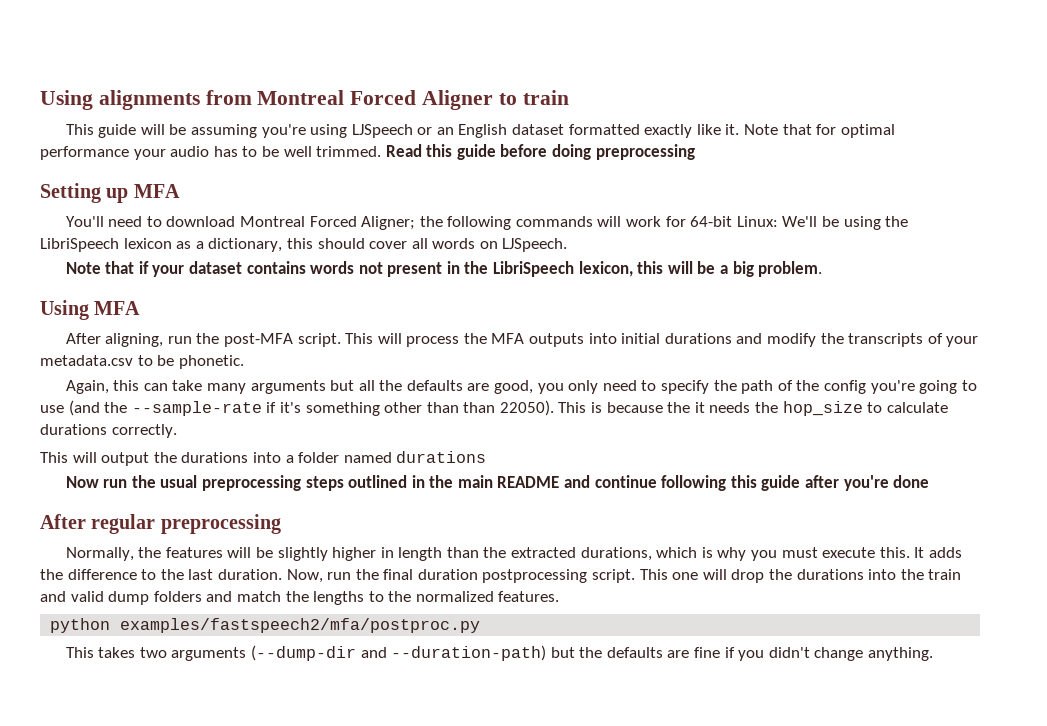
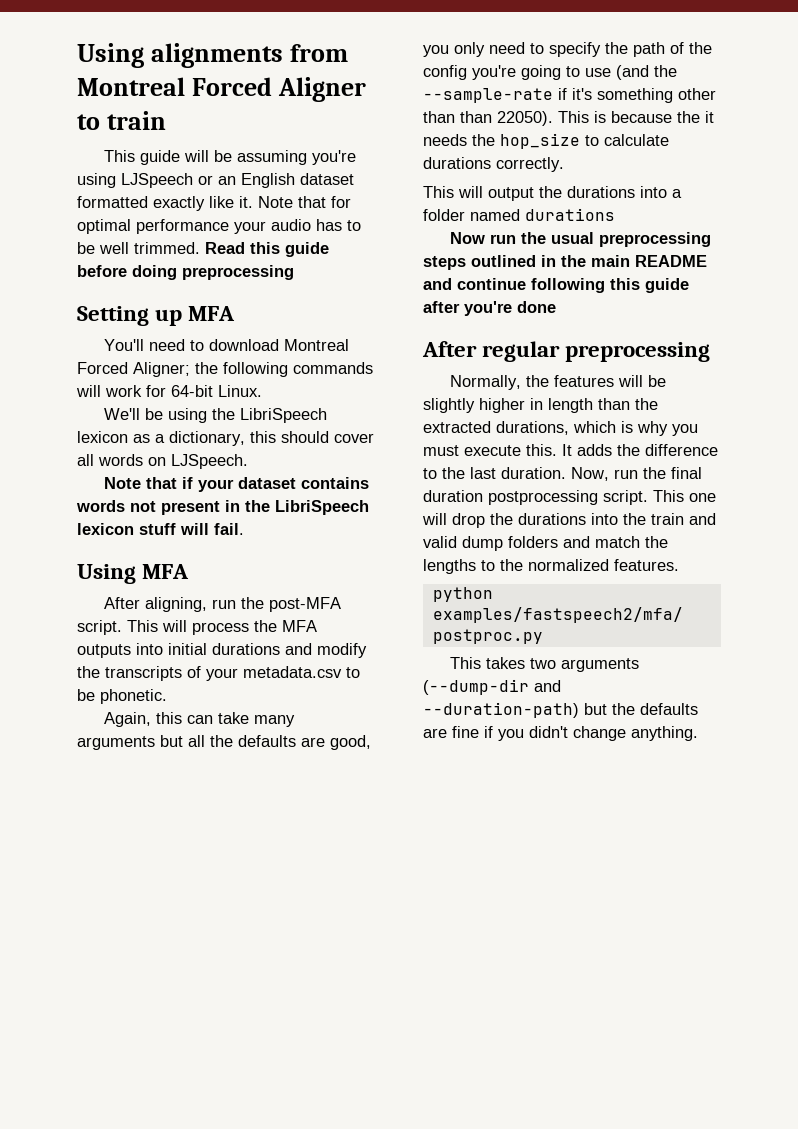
- You'll need to download Montreal Forced Aligner; the following commands will work for 64-bit Linux: We'll be using the LibriSpeech lexicon as a dictionary, this should cover all words on LJSpeech.
+ You'll need to download Montreal Forced Aligner; the following commands will work for 64-bit Linux.
+ We'll be using the LibriSpeech lexicon as a dictionary, this should cover all words on LJSpeech.
- Note that if your dataset contains words not present in the LibriSpeech lexicon, this will be a big problem.
+ Note that if your dataset contains words not present in the LibriSpeech lexicon stuff will fail.

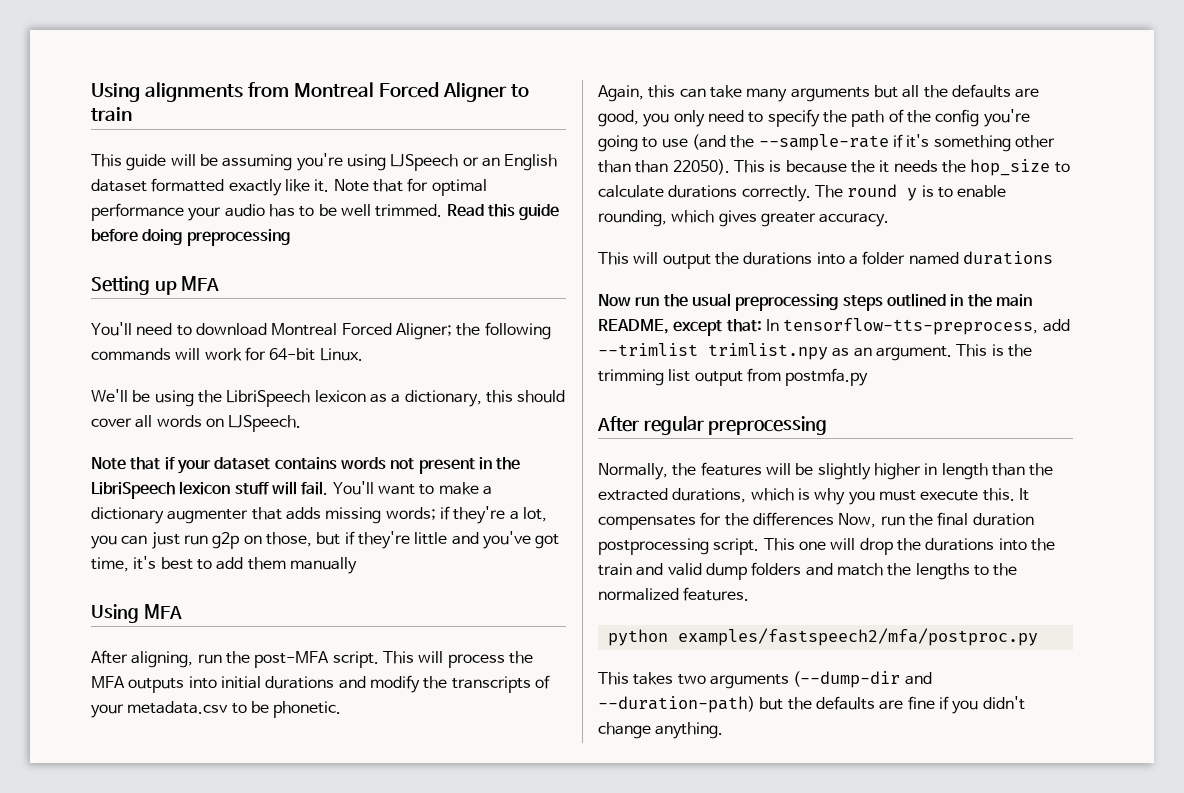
+ You'll want to make a dictionary augmenter that adds missing words; if they're a lot, you can just run g2p on those, but if they're little and you've got time, it's best to add them manually
+ The round y is to enable rounding, which gives greater accuracy.
- Now run the usual preprocessing steps outlined in the main README and continue following this guide after you're done
+ Now run the usual preprocessing steps outlined in the main README, except that: In tensorflow-tts-preprocess, add --trimlist trimlist.npy as an argument. This is the trimming list output from postmfa.py
- It adds the difference to the last duration. Now, run the final duration postprocessing script.
+ It compensates for the differences Now, run the final duration postprocessing script.

